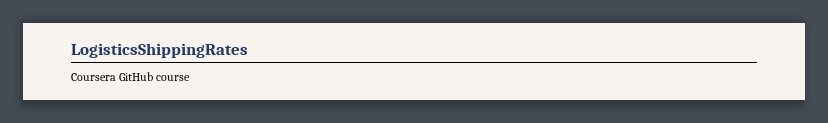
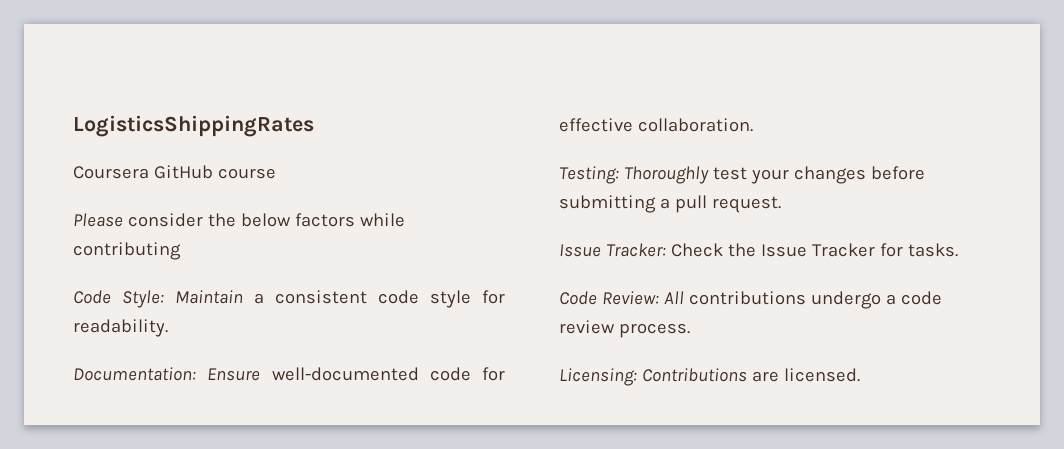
+ Please consider the below factors while contributing
+ Code Style: Maintain a consistent code style for readability.
+ Documentation: Ensure well-documented code for effective collaboration.
+ Testing: Thoroughly test your changes before submitting a pull request.
+ Issue Tracker: Check the Issue Tracker for tasks.
+ Code Review: All contributions undergo a code review process.
+ Licensing: Contributions are licensed.

